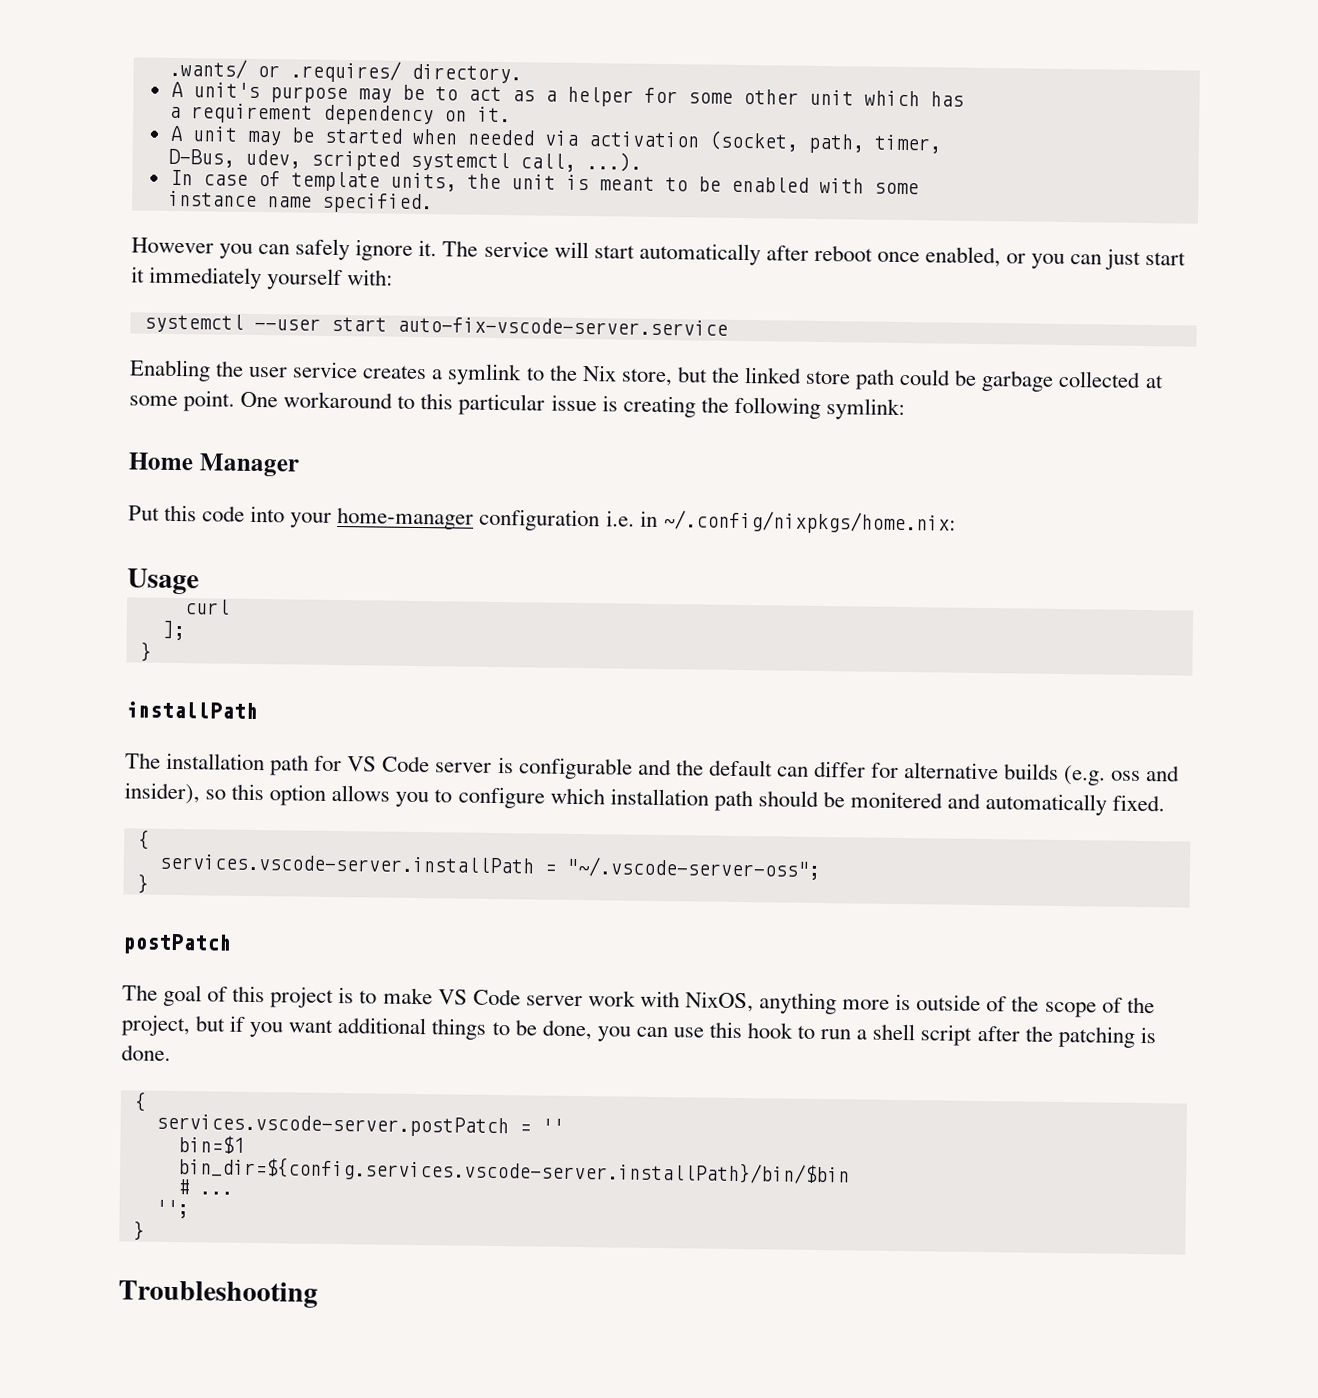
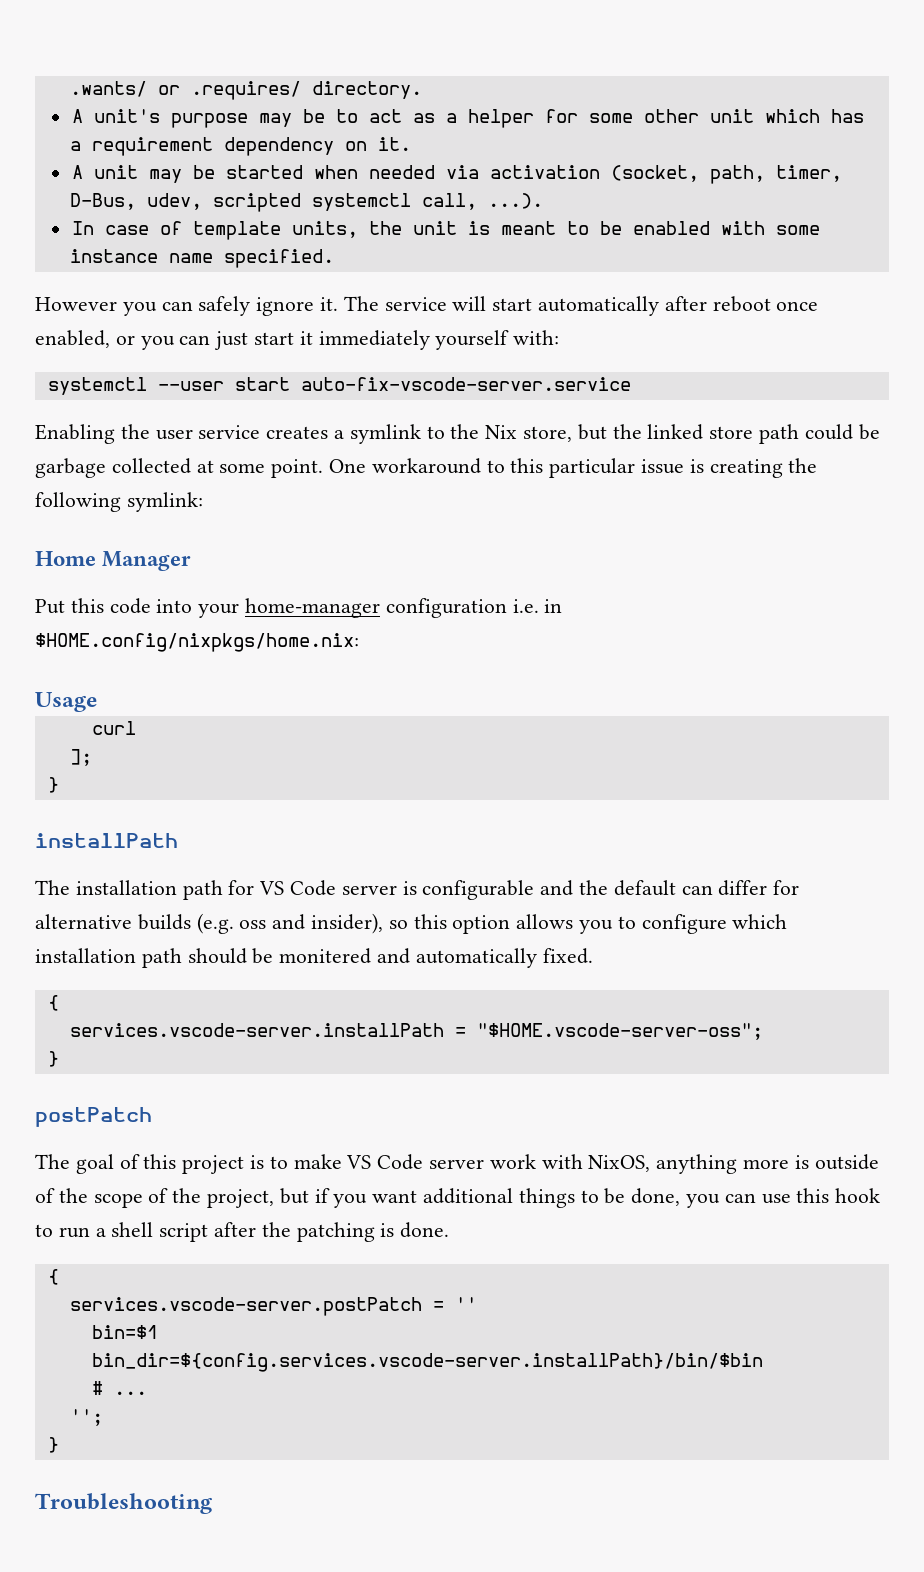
- Put this code into your home-manager configuration i.e. in ~/.config/nixpkgs/home.nix:
+ Put this code into your home-manager configuration i.e. in $HOME.config/nixpkgs/home.nix:
- services.vscode-server.installPath = "~/.vscode-server-oss";
+ services.vscode-server.installPath = "$HOME.vscode-server-oss";

